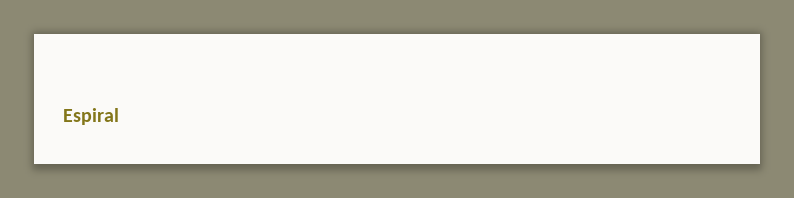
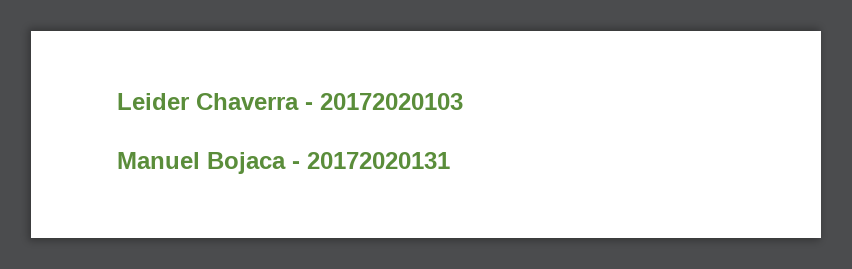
- Espiral
+ Leider Chaverra - 20172020103
+ Manuel Bojaca - 20172020131

